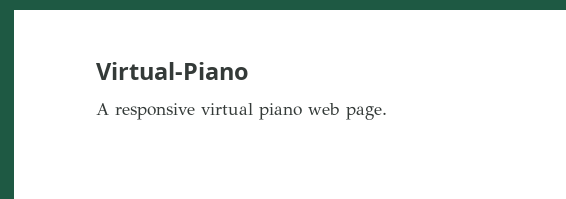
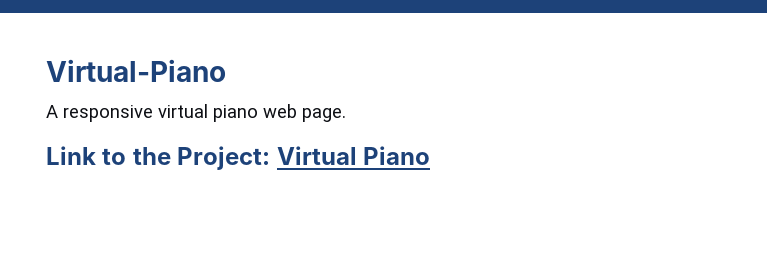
+ Link to the Project: Virtual Piano

